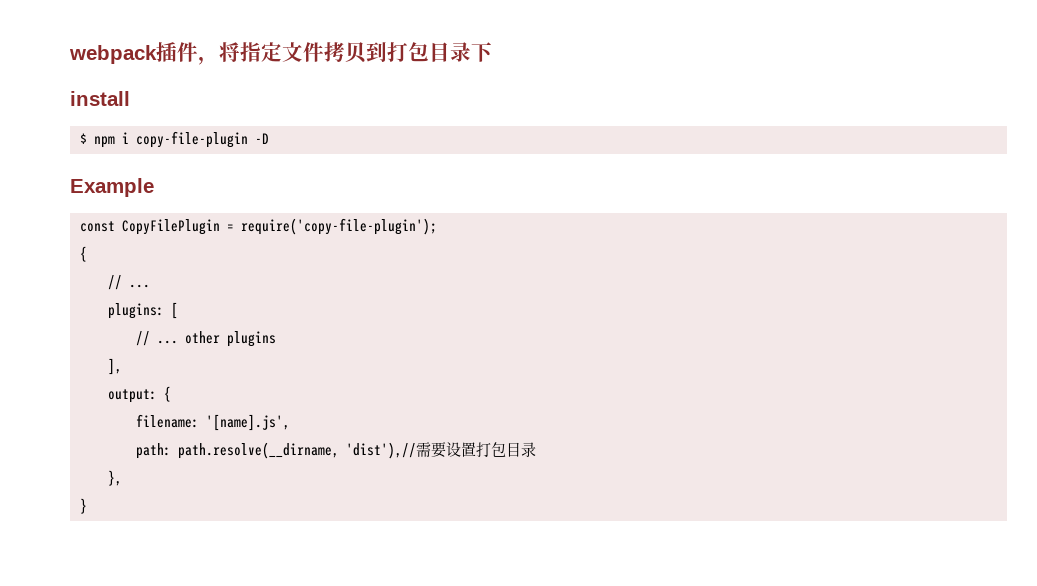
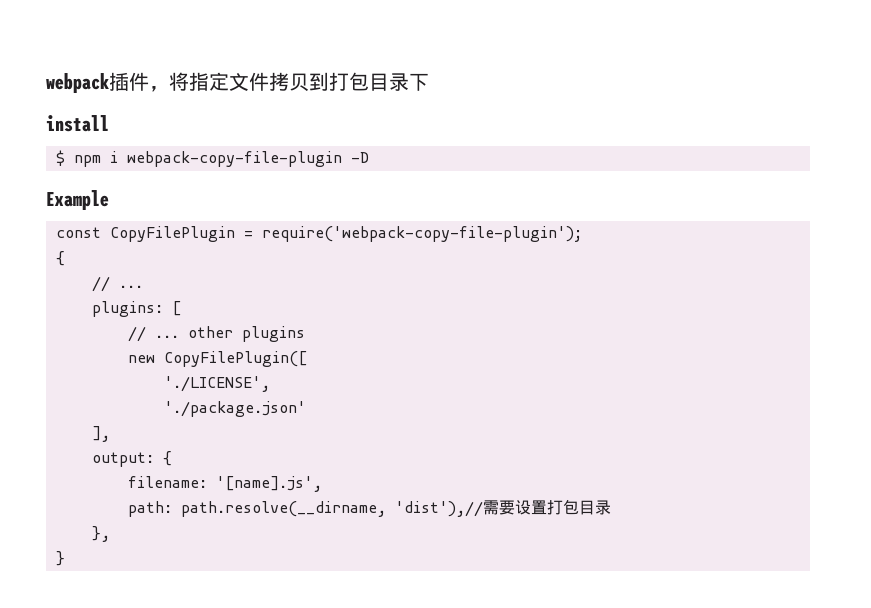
- $ npm i copy-file-plugin -D
+ $ npm i webpack-copy-file-plugin -D
- const CopyFilePlugin = require('copy-file-plugin');
+ const CopyFilePlugin = require('webpack-copy-file-plugin');
+ new CopyFilePlugin([
+ './LICENSE',
+ './package.json'

